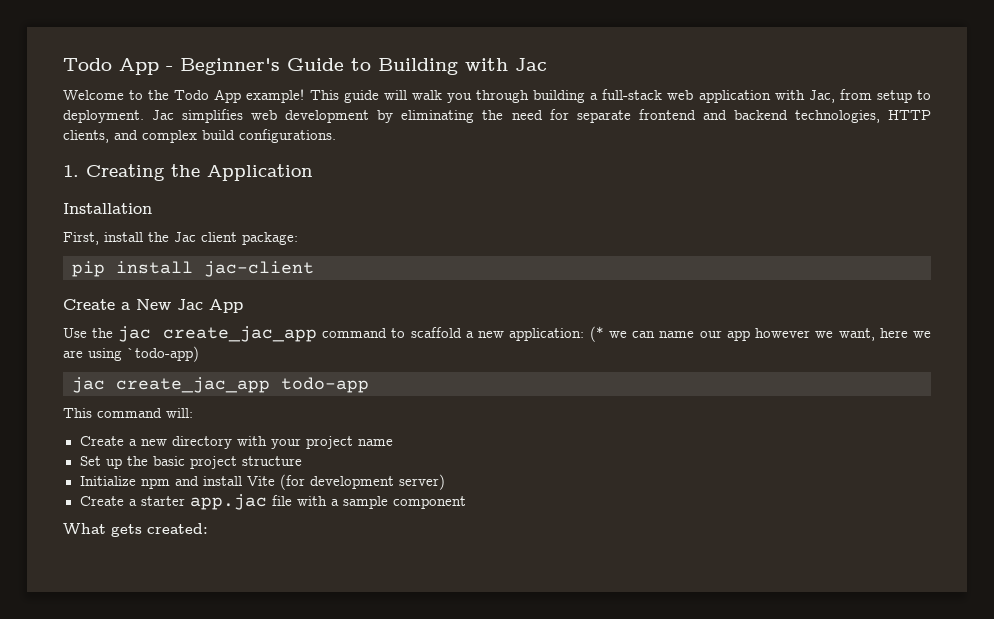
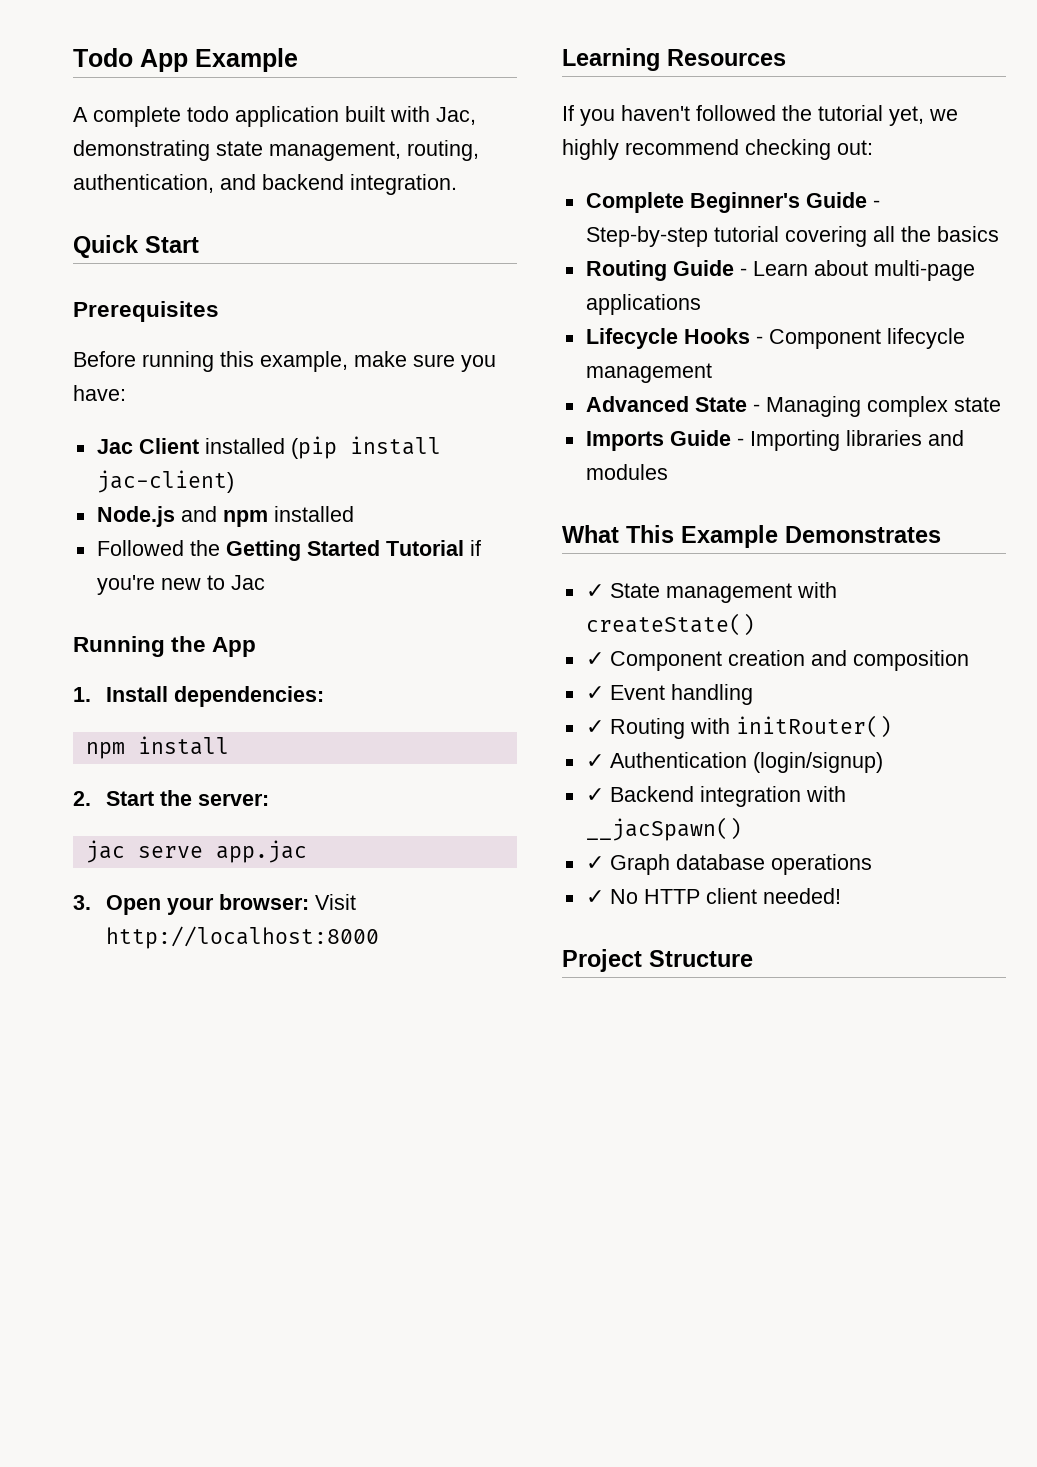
- Todo App - Beginner's Guide to Building with Jac
- Welcome to the Todo App example! This guide will walk you through building a full-stack web application with Jac, from setup to deployment. Jac simplifies web development by eliminating the need for separate frontend and backend technologies, HTTP clients, and complex build configurations.
- 1. Creating the Application
- Installation
- First, install the Jac client package:
- pip install jac-client
- Create a New Jac App
- Use the jac create_jac_app command to scaffold a new application: (* we can name our app however we want, here we are using `todo-app)
- jac create_jac_app todo-app
- This command will:
- Create a new directory with your project name
- Set up the basic project structure
- Initialize npm and install Vite (for development server)
- Create a starter app.jac file with a sample component
- What gets created:
+ Todo App Example
+ A complete todo application built with Jac, demonstrating state management, routing, authentication, and backend integration.
+ Quick Start
+ Prerequisites
+ Before running this example, make sure you have:
+ Jac Client installed (pip install jac-client)
+ Node.js and npm installed
+ Followed the Getting Started Tutorial if you're new to Jac
+ Running the App
+ 1. Install dependencies:
+ npm install
+ 2. Start the server:
+ jac serve app.jac
+ 3. Open your browser: Visit http://localhost:8000
+ Learning Resources
+ If you haven't followed the tutorial yet, we highly recommend checking out:
+ Complete Beginner's Guide - Step-by-step tutorial covering all the basics
+ Routing Guide - Learn about multi-page applications
+ Lifecycle Hooks - Component lifecycle management
+ Advanced State - Managing complex state
+ Imports Guide - Importing libraries and modules
+ What This Example Demonstrates
+ ✓ State management with createState()
+ ✓ Component creation and composition
+ ✓ Event handling
+ ✓ Routing with initRouter()
+ ✓ Authentication (login/signup)
+ ✓ Backend integration with __jacSpawn()
+ ✓ Graph database operations
+ ✓ No HTTP client needed!
+ Project Structure

